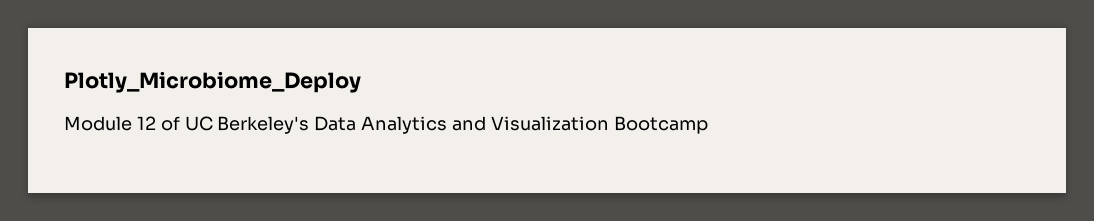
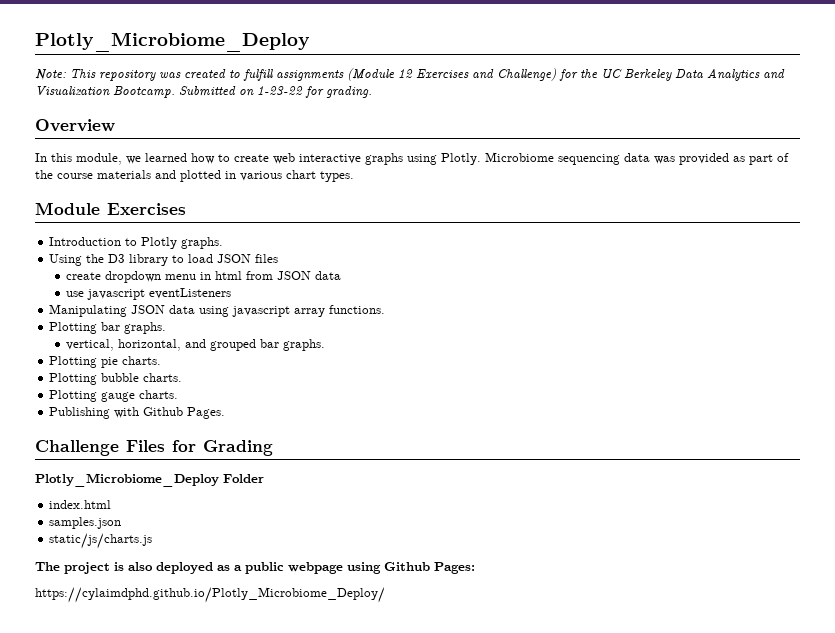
- Module 12 of UC Berkeley's Data Analytics and Visualization Bootcamp
+ Note: This repository was created to fulfill assignments (Module 12 Exercises and Challenge) for the UC Berkeley Data Analytics and Visualization Bootcamp. Submitted on 1-23-22 for grading.
+ Overview
+ In this module, we learned how to create web interactive graphs using Plotly. Microbiome sequencing data was provided as part of the course materials and plotted in various chart types.
+ Module Exercises
+ Introduction to Plotly graphs.
+ Using the D3 library to load JSON files
+ create dropdown menu in html from JSON data
+ use javascript eventListeners
+ Manipulating JSON data using javascript array functions.
+ Plotting bar graphs.
+ vertical, horizontal, and grouped bar graphs.
+ Plotting pie charts.
+ Plotting bubble charts.
+ Plotting gauge charts.
+ Publishing with Github Pages.
+ Challenge Files for Grading
+ Plotly_Microbiome_Deploy Folder
+ index.html
+ samples.json
+ static/js/charts.js
+ The project is also deployed as a public webpage using Github Pages:
+ https://cylaimdphd.github.io/Plotly_Microbiome_Deploy/

